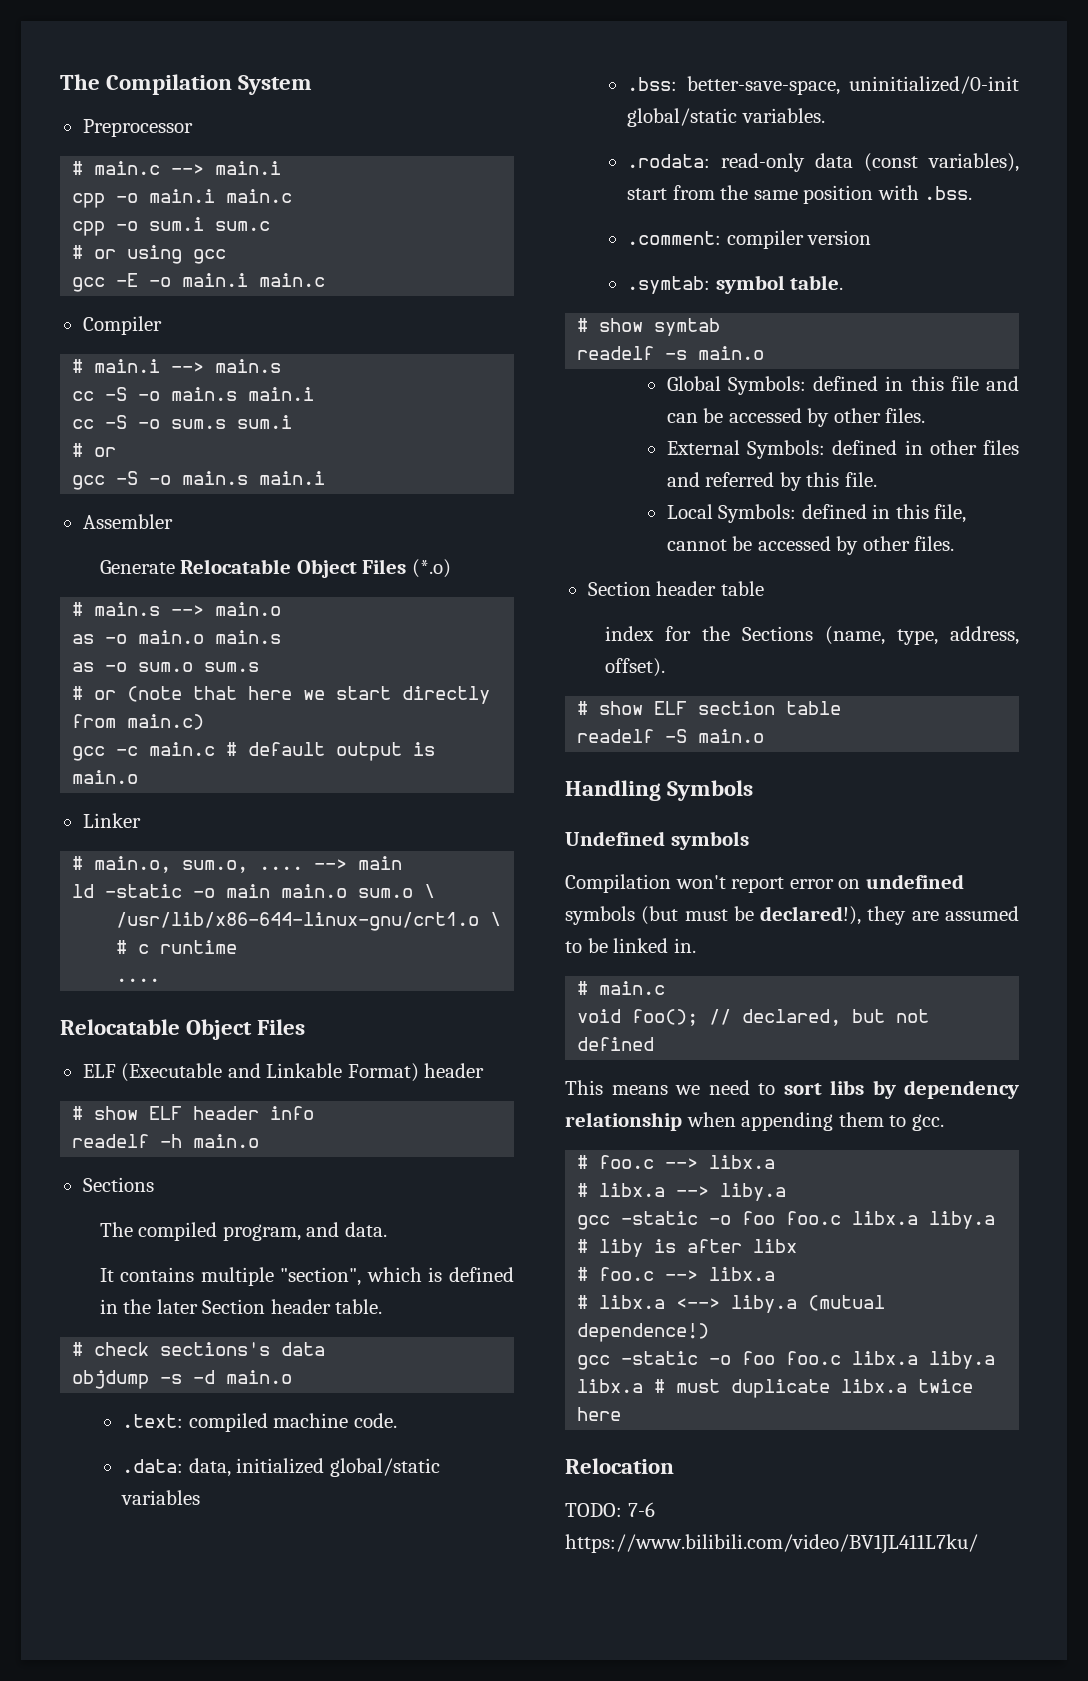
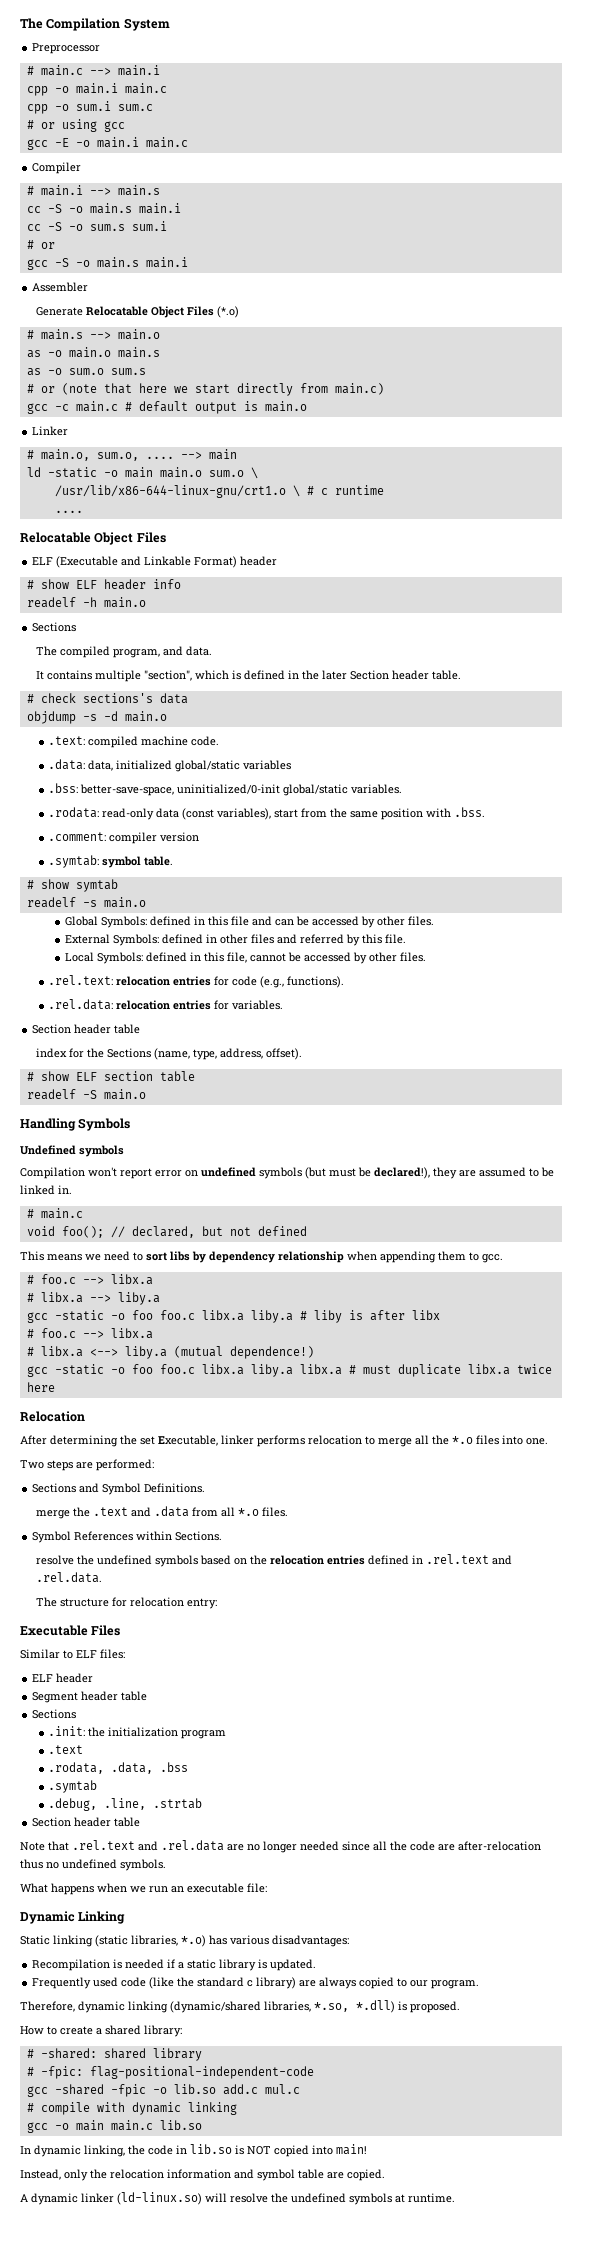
+ .rel.text: relocation entries for code (e.g., functions).
+ .rel.data: relocation entries for variables.
- TODO: 7-6 https://www.bilibili.com/video/BV1JL411L7ku/
+ After determining the set Executable, linker performs relocation to merge all the *.o files into one.
+ Two steps are performed:
+ Sections and Symbol Definitions.
+ merge the .text and .data from all *.o files.
+ Symbol References within Sections.
+ resolve the undefined symbols based on the relocation entries defined in .rel.text and .rel.data.
+ The structure for relocation entry:
+ Executable Files
+ Similar to ELF files:
+ ELF header
+ Segment header table
+ Sections
+ .init: the initialization program
+ .text
+ .rodata, .data, .bss
+ .symtab
+ .debug, .line, .strtab
+ Section header table
+ Note that .rel.text and .rel.data are no longer needed since all the code are after-relocation thus no undefined symbols.
+ What happens when we run an executable file:
+ Dynamic Linking
+ Static linking (static libraries, *.o) has various disadvantages:
+ Recompilation is needed if a static library is updated.
+ Frequently used code (like the standard c library) are always copied to our program.
+ Therefore, dynamic linking (dynamic/shared libraries, *.so, *.dll) is proposed.
+ How to create a shared library:
+ # -shared: shared library
+ # -fpic: flag-positional-independent-code
+ gcc -shared -fpic -o lib.so add.c mul.c
+ # compile with dynamic linking
+ gcc -o main main.c lib.so
+ In dynamic linking, the code in lib.so is NOT copied into main!
+ Instead, only the relocation information and symbol table are copied.
+ A dynamic linker (ld-linux.so) will resolve the undefined symbols at runtime.

